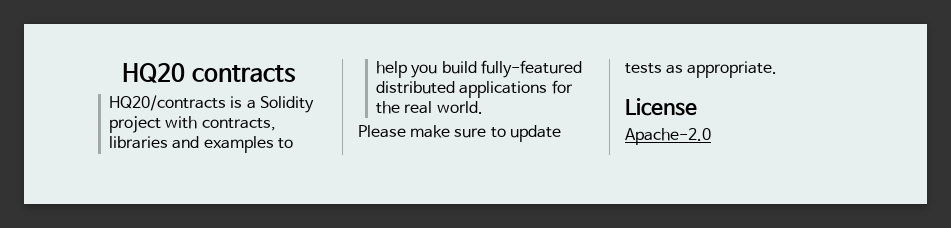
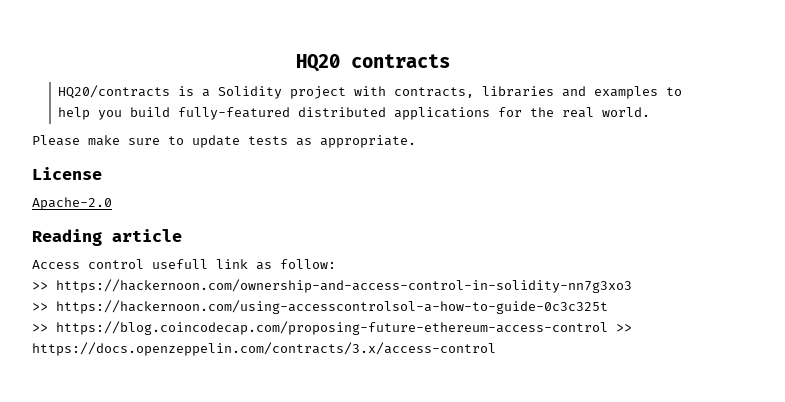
+ Reading article
+ Access control usefull link as follow:
+ >> https://hackernoon.com/ownership-and-access-control-in-solidity-nn7g3xo3
+ >> https://hackernoon.com/using-accesscontrolsol-a-how-to-guide-0c3c325t
+ >> https://blog.coincodecap.com/proposing-future-ethereum-access-control >> https://docs.openzeppelin.com/contracts/3.x/access-control

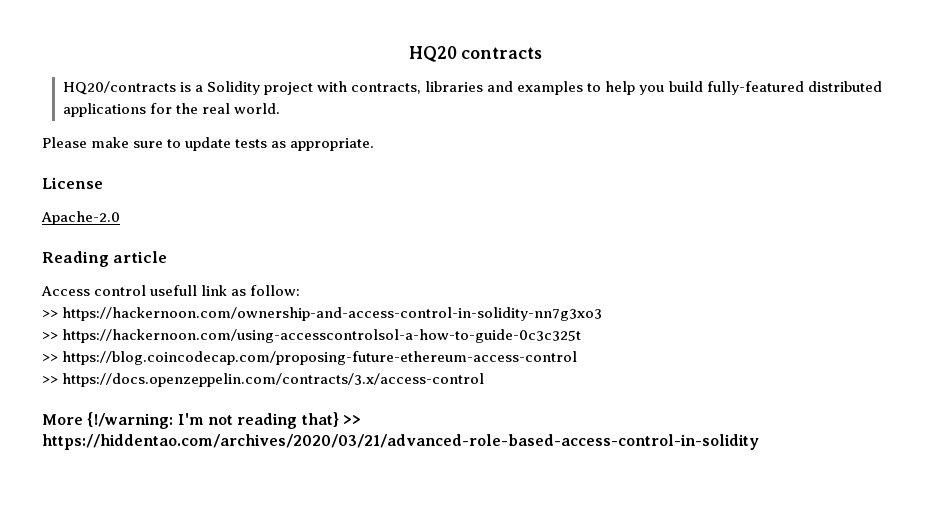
- >> https://blog.coincodecap.com/proposing-future-ethereum-access-control >> https://docs.openzeppelin.com/contracts/3.x/access-control
+ >> https://blog.coincodecap.com/proposing-future-ethereum-access-control
+ >> https://docs.openzeppelin.com/contracts/3.x/access-control
+ More {!/warning: I'm not reading that} >> https://hiddentao.com/archives/2020/03/21/advanced-role-based-access-control-in-solidity

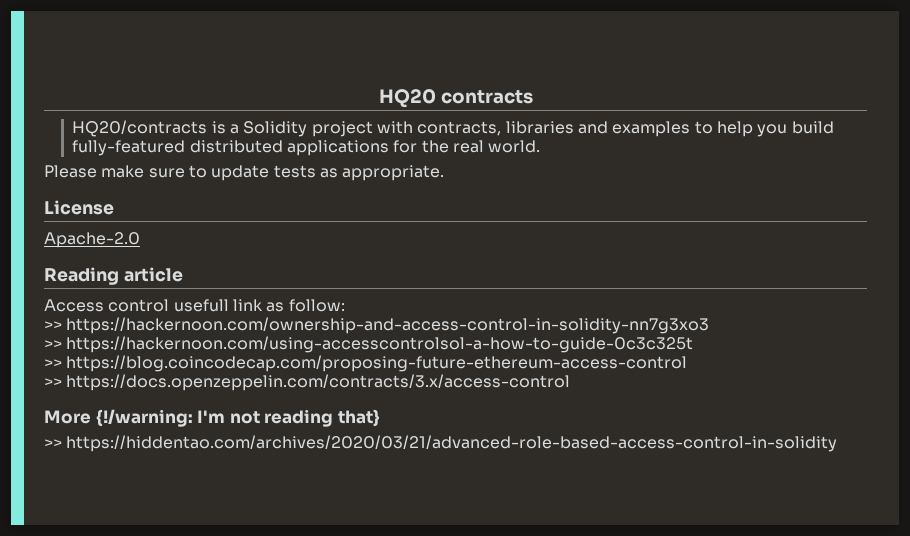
- More {!/warning: I'm not reading that} >> https://hiddentao.com/archives/2020/03/21/advanced-role-based-access-control-in-solidity
+ More {!/warning: I'm not reading that}
+ >> https://hiddentao.com/archives/2020/03/21/advanced-role-based-access-control-in-solidity

